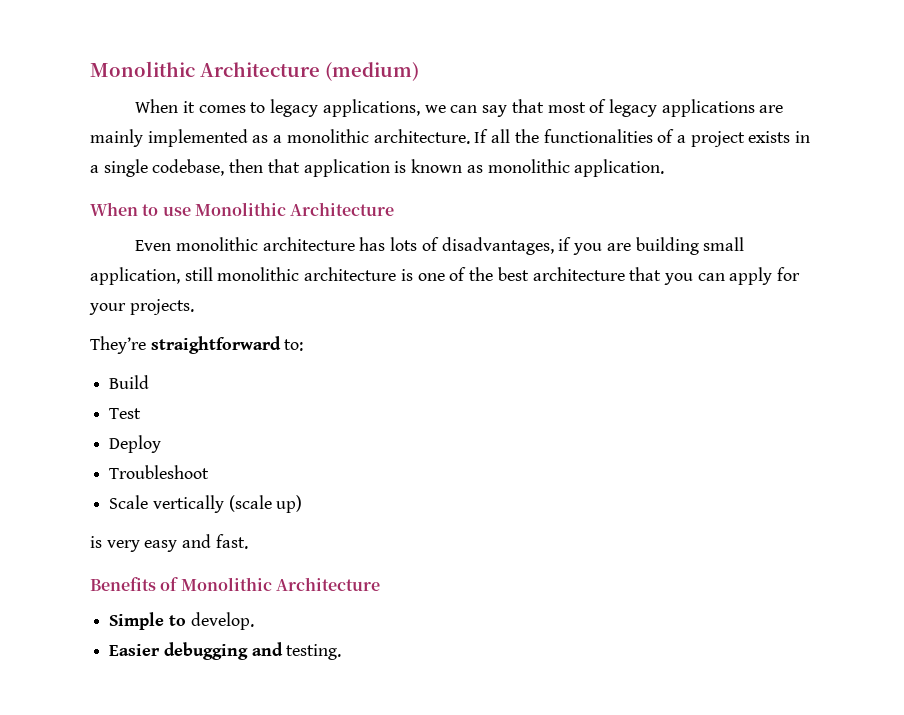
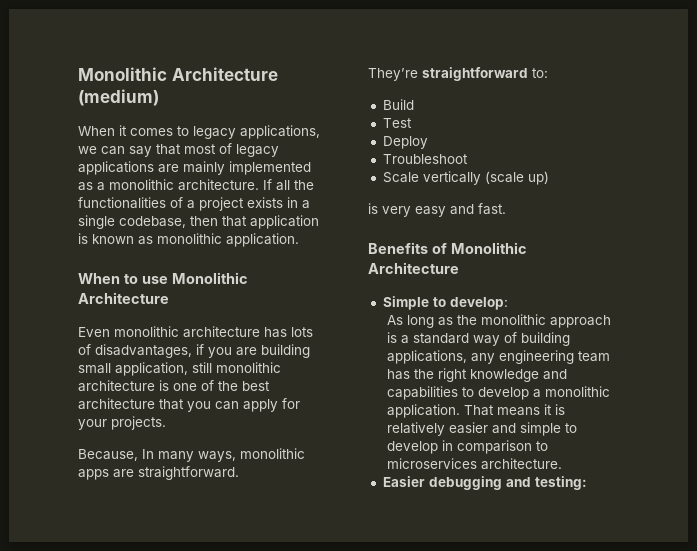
+ Because, In many ways, monolithic apps are straightforward.
- Simple to develop.
+ Simple to develop:
+ As long as the monolithic approach is a standard way of building applications, any engineering team has the right knowledge and capabilities to develop a monolithic application. That means it is relatively easier and simple to develop in comparison to microservices architecture.
- Easier debugging and testing.
+ Easier debugging and testing:

